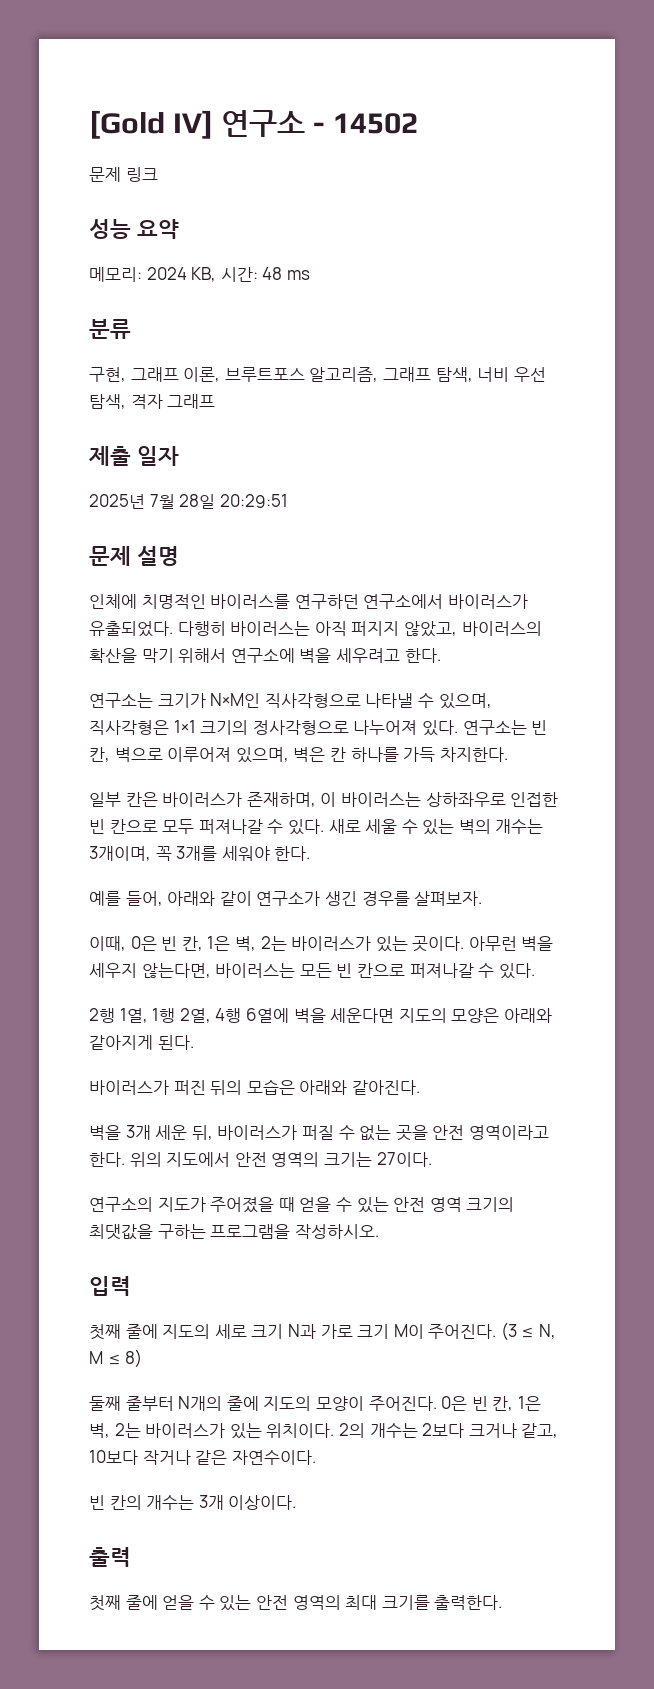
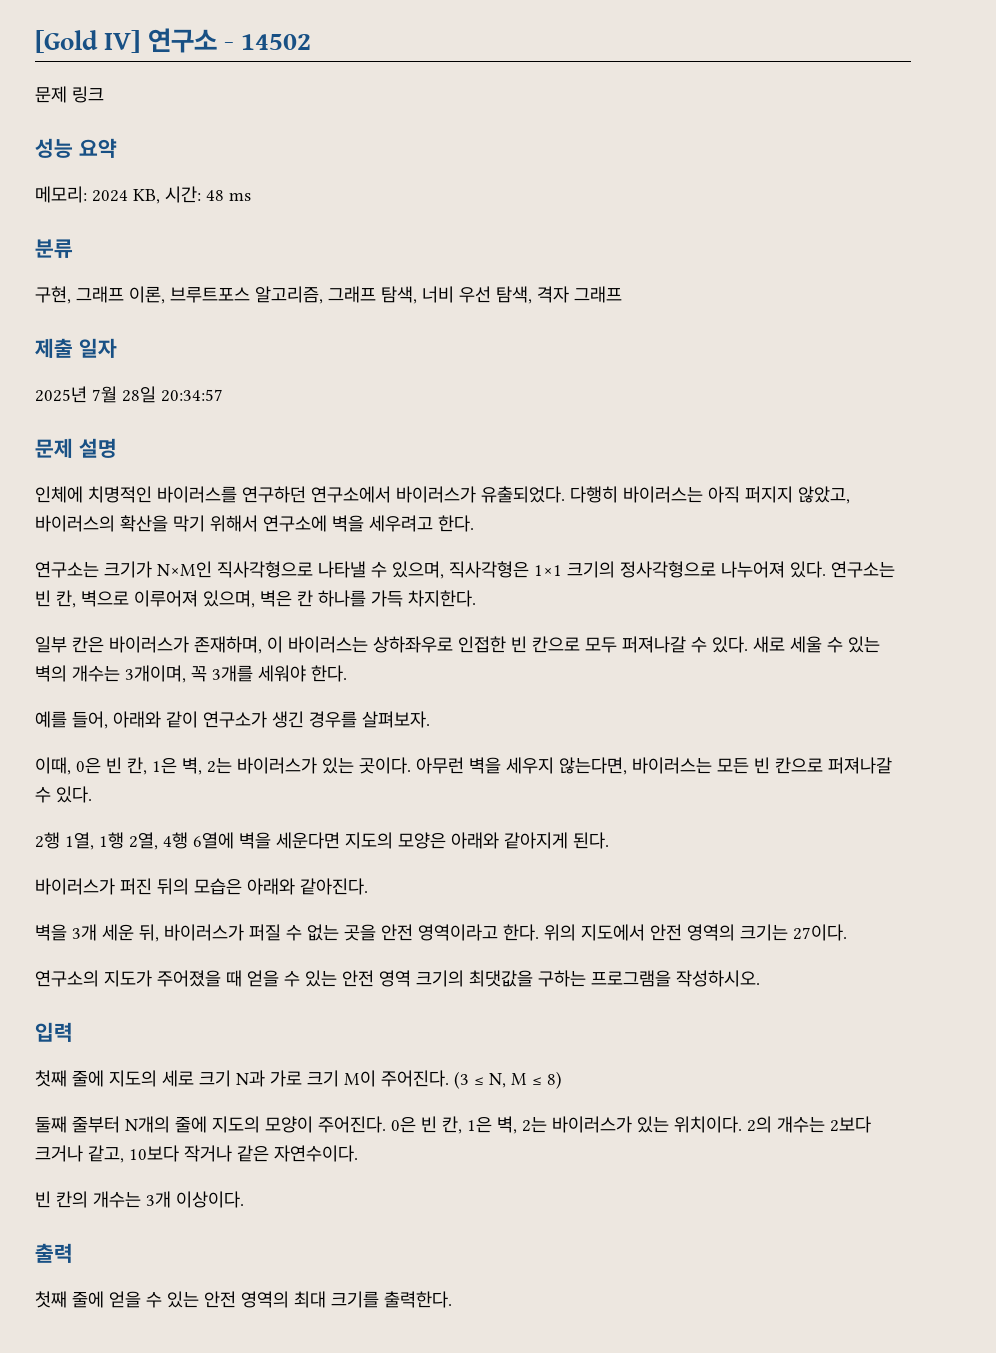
- 2025년 7월 28일 20:29:51
+ 2025년 7월 28일 20:34:57

